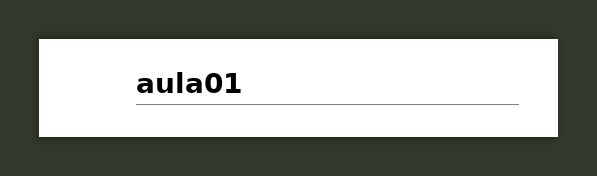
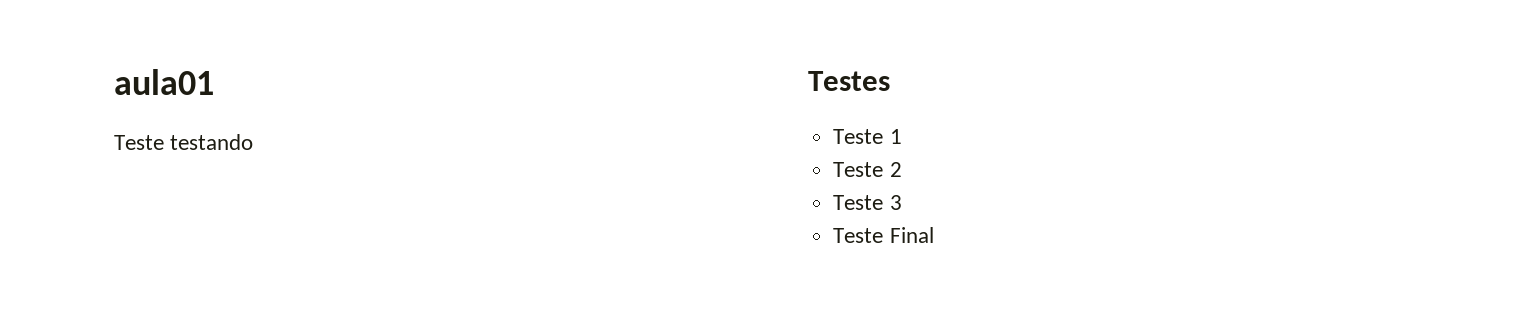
+ Teste testando
+ Testes
+ Teste 1
+ Teste 2
+ Teste 3
+ Teste Final

